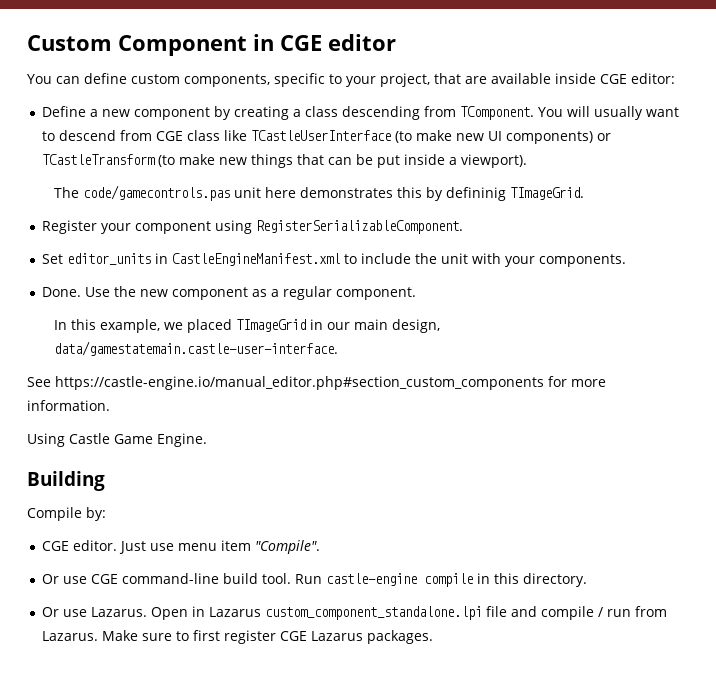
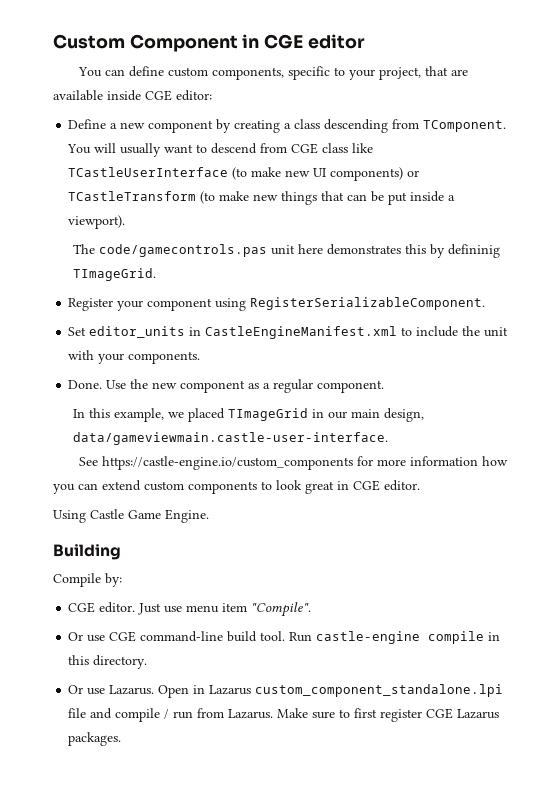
- In this example, we placed TImageGrid in our main design, data/gamestatemain.castle-user-interface.
+ In this example, we placed TImageGrid in our main design, data/gameviewmain.castle-user-interface.
- See https://castle-engine.io/manual_editor.php#section_custom_components for more information.
+ See https://castle-engine.io/custom_components for more information how you can extend custom components to look great in CGE editor.

